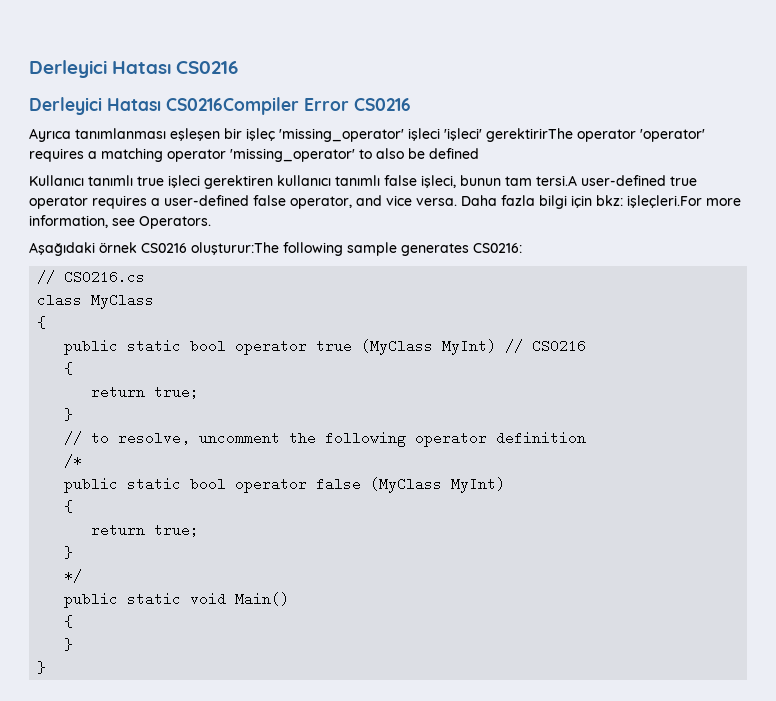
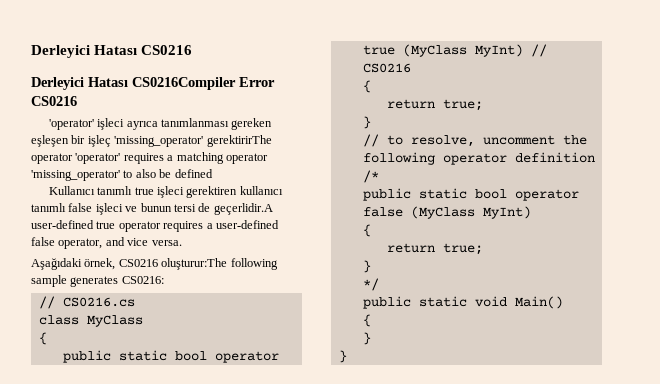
- Ayrıca tanımlanması eşleşen bir işleç 'missing_operator' işleci 'işleci' gerektirirThe operator 'operator' requires a matching operator 'missing_operator' to also be defined
+ 'operator' işleci ayrıca tanımlanması gereken eşleşen bir işleç 'missing_operator' gerektirirThe operator 'operator' requires a matching operator 'missing_operator' to also be defined
- Kullanıcı tanımlı true işleci gerektiren kullanıcı tanımlı false işleci, bunun tam tersi.A user-defined true operator requires a user-defined false operator, and vice versa. Daha fazla bilgi için bkz: işleçleri.For more information, see Operators.
+ Kullanıcı tanımlı true işleci gerektiren kullanıcı tanımlı false işleci ve bunun tersi de geçerlidir.A user-defined true operator requires a user-defined false operator, and vice versa.
- Aşağıdaki örnek CS0216 oluşturur:The following sample generates CS0216:
+ Aşağıdaki örnek, CS0216 oluşturur:The following sample generates CS0216:

